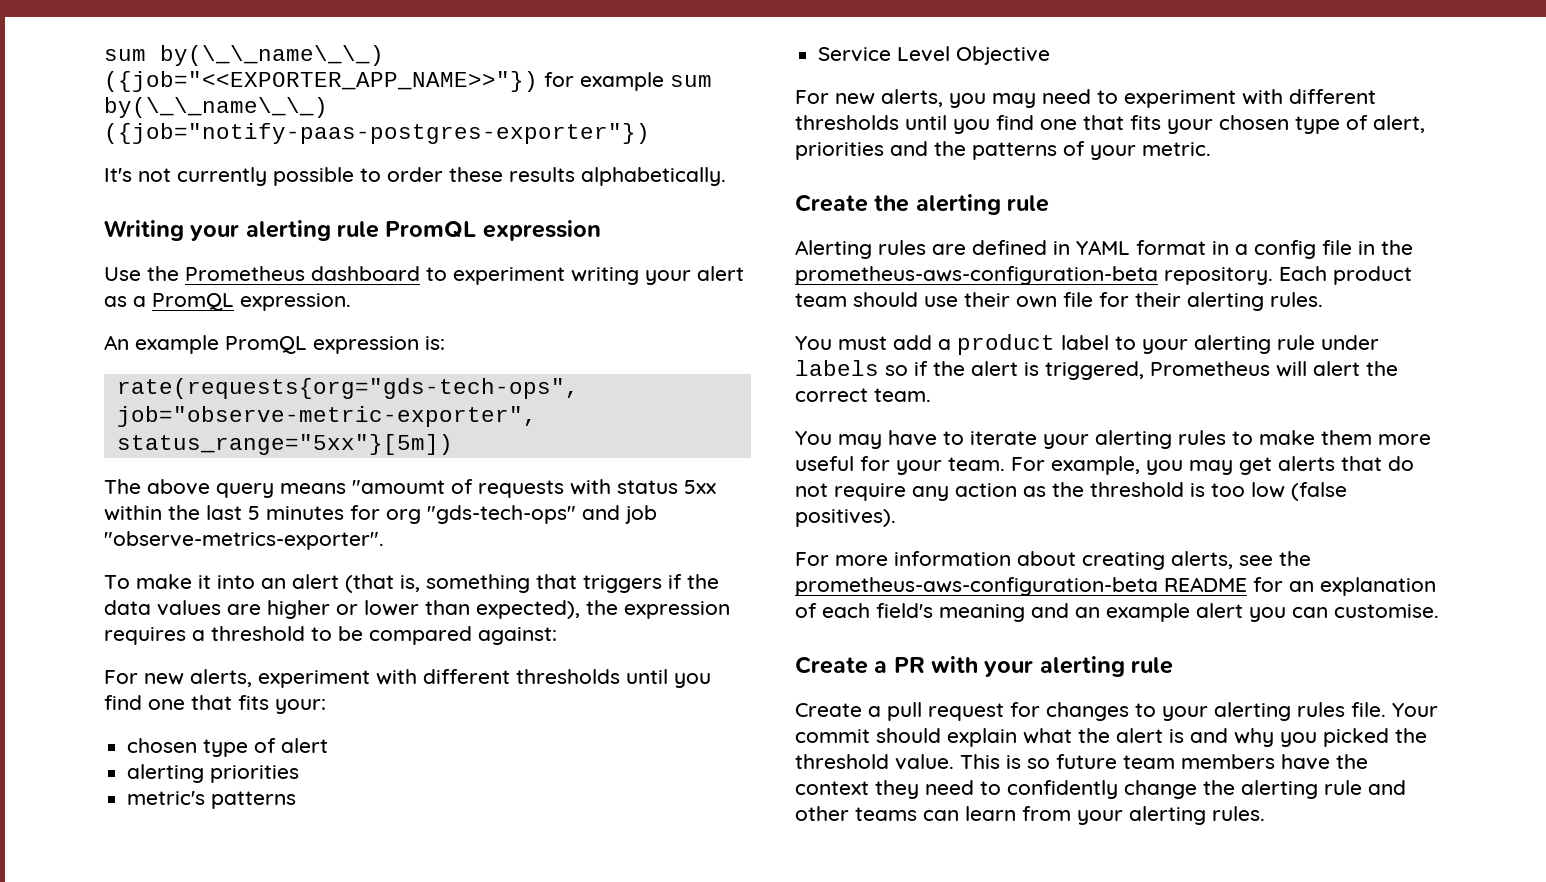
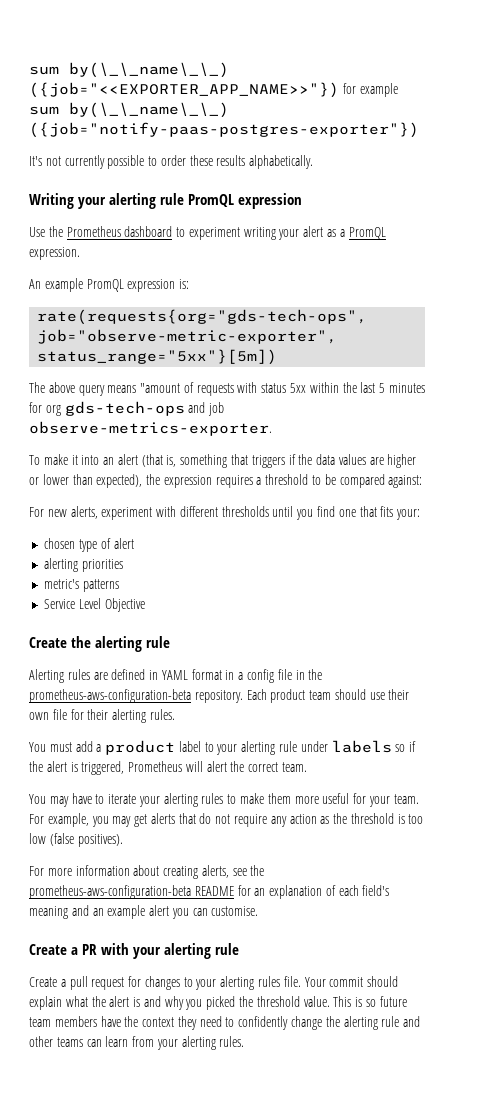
- The above query means "amoumt of requests with status 5xx within the last 5 minutes for org "gds-tech-ops" and job "observe-metrics-exporter".
+ The above query means "amount of requests with status 5xx within the last 5 minutes for org gds-tech-ops and job observe-metrics-exporter.
- For new alerts, you may need to experiment with different thresholds until you find one that fits your chosen type of alert, priorities and the patterns of your metric.

